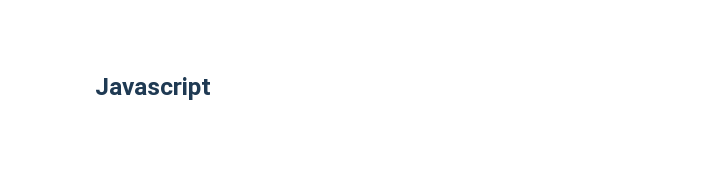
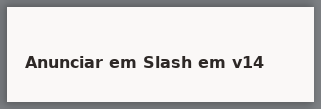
- Javascript
+ Anunciar em Slash em v14

